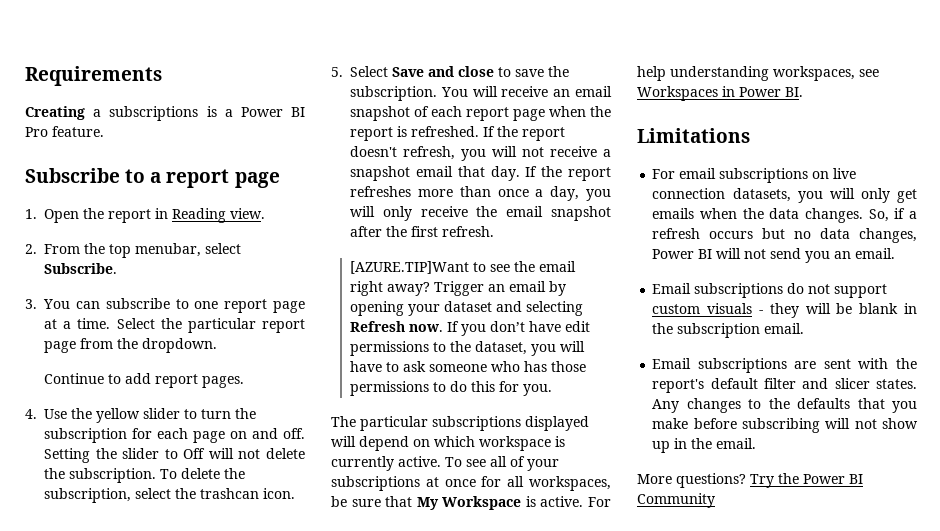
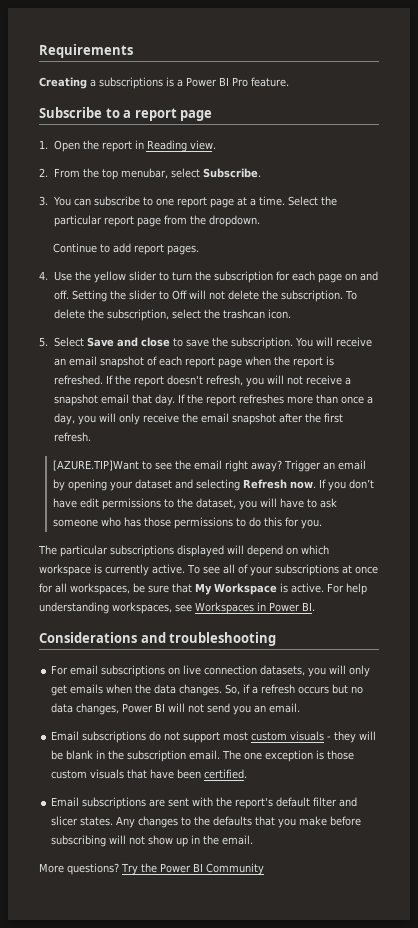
- Limitations
+ Considerations and troubleshooting
- Email subscriptions do not support custom visuals - they will be blank in the subscription email.
+ Email subscriptions do not support most custom visuals - they will be blank in the subscription email. The one exception is those custom visuals that have been certified.

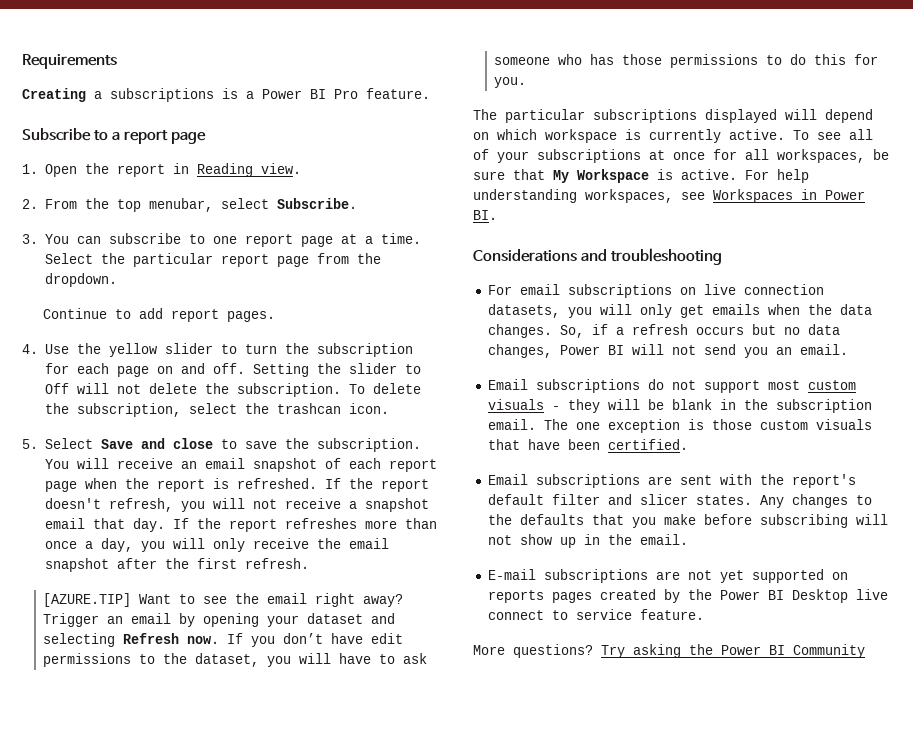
- [AZURE.TIP]Want to see the email right away?
+ [AZURE.TIP] Want to see the email right away?
+ E-mail subscriptions are not yet supported on reports pages created by the Power BI Desktop live connect to service feature.
- Try the Power BI Community
+ Try asking the Power BI Community

